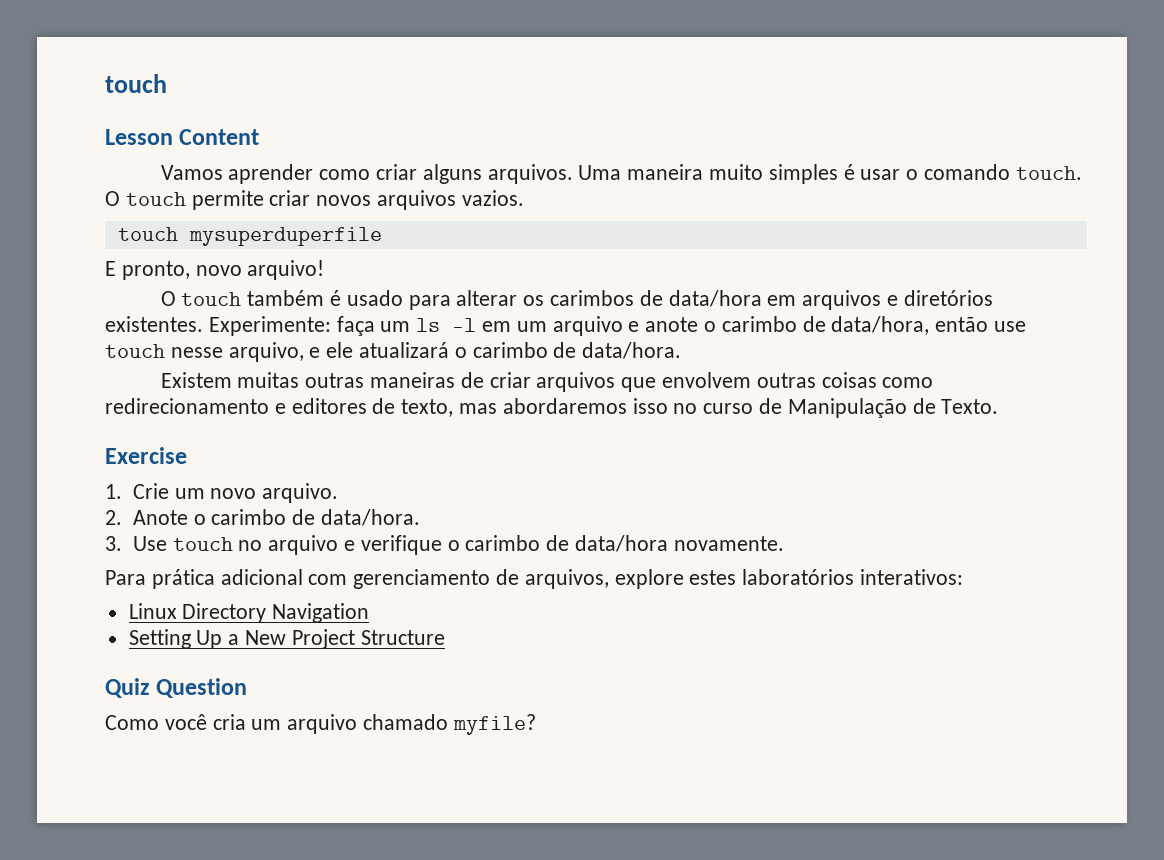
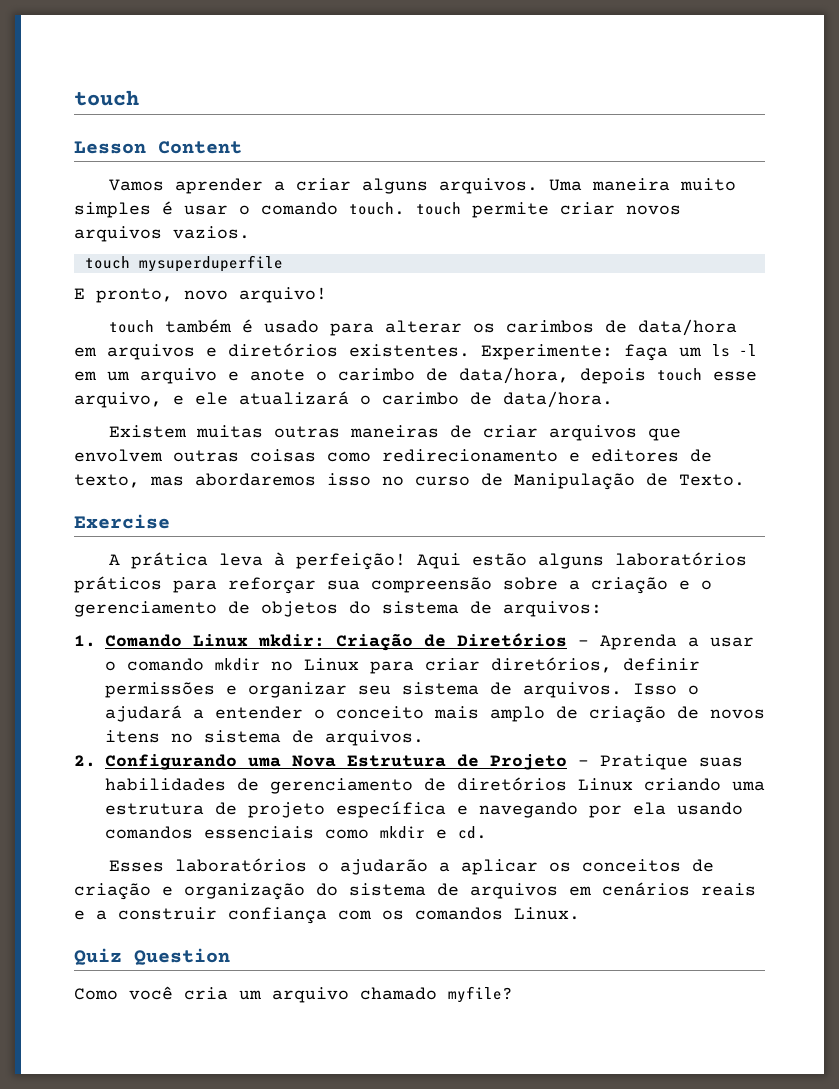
- Vamos aprender como criar alguns arquivos.
+ Vamos aprender a criar alguns arquivos.
- Uma maneira muito simples é usar o comando touch. O touch permite criar novos arquivos vazios.
+ Uma maneira muito simples é usar o comando touch. touch permite criar novos arquivos vazios.
- O touch também é usado para alterar os carimbos de data/hora em arquivos e diretórios existentes.
+ touch também é usado para alterar os carimbos de data/hora em arquivos e diretórios existentes.
- Experimente: faça um ls -l em um arquivo e anote o carimbo de data/hora, então use touch nesse arquivo, e ele atualizará o carimbo de data/hora.
+ Experimente: faça um ls -l em um arquivo e anote o carimbo de data/hora, depois touch esse arquivo, e ele atualizará o carimbo de data/hora.
- 1. Crie um novo arquivo.
- 2. Anote o carimbo de data/hora.
- 3. Use touch no arquivo e verifique o carimbo de data/hora novamente.
- Para prática adicional com gerenciamento de arquivos, explore estes laboratórios interativos:
- Linux Directory Navigation
- Setting Up a New Project Structure
+ A prática leva à perfeição! Aqui estão alguns laboratórios práticos para reforçar sua compreensão sobre a criação e o gerenciamento de objetos do sistema de arquivos:
+ 1. Comando Linux mkdir: Criação de Diretórios - Aprenda a usar o comando mkdir no Linux para criar diretórios, definir permissões e organizar seu sistema de arquivos. Isso o ajudará a entender o conceito mais amplo de criação de novos itens no sistema de arquivos.
+ 2. Configurando uma Nova Estrutura de Projeto - Pratique suas habilidades de gerenciamento de diretórios Linux criando uma estrutura de projeto específica e navegando por ela usando comandos essenciais como mkdir e cd.
+ Esses laboratórios o ajudarão a aplicar os conceitos de criação e organização do sistema de arquivos em cenários reais e a construir confiança com os comandos Linux.

